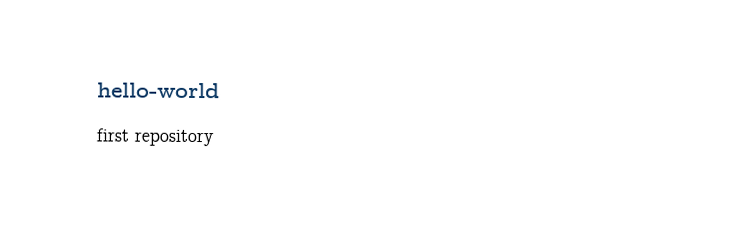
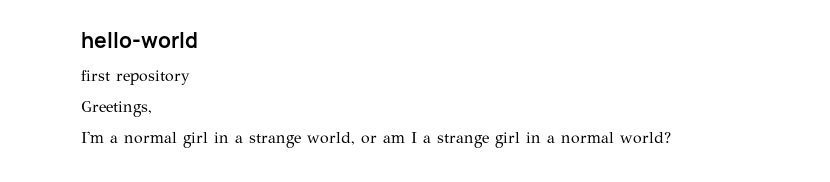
+ Greetings,
+ I'm a normal girl in a strange world, or am I a strange girl in a normal world?

